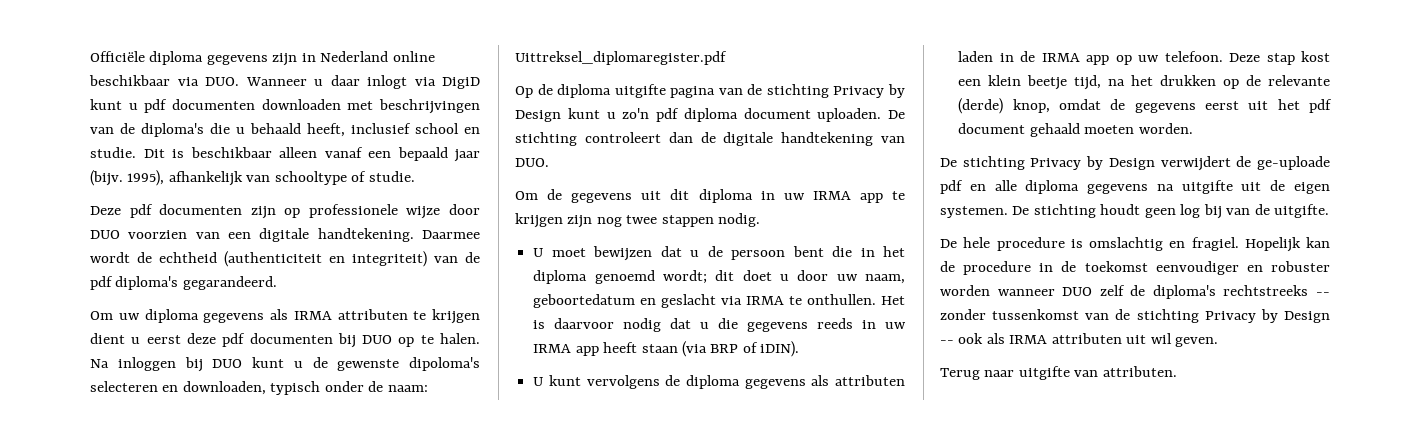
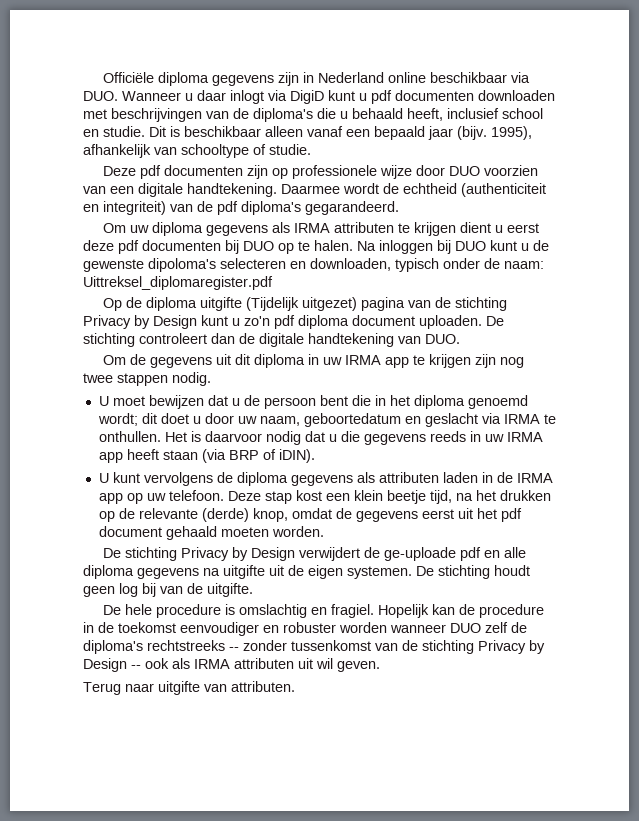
- Op de diploma uitgifte pagina van de stichting Privacy by Design kunt u zo'n pdf diploma document uploaden.
+ Op de diploma uitgifte (Tijdelijk uitgezet) pagina van de stichting Privacy by Design kunt u zo'n pdf diploma document uploaden.

